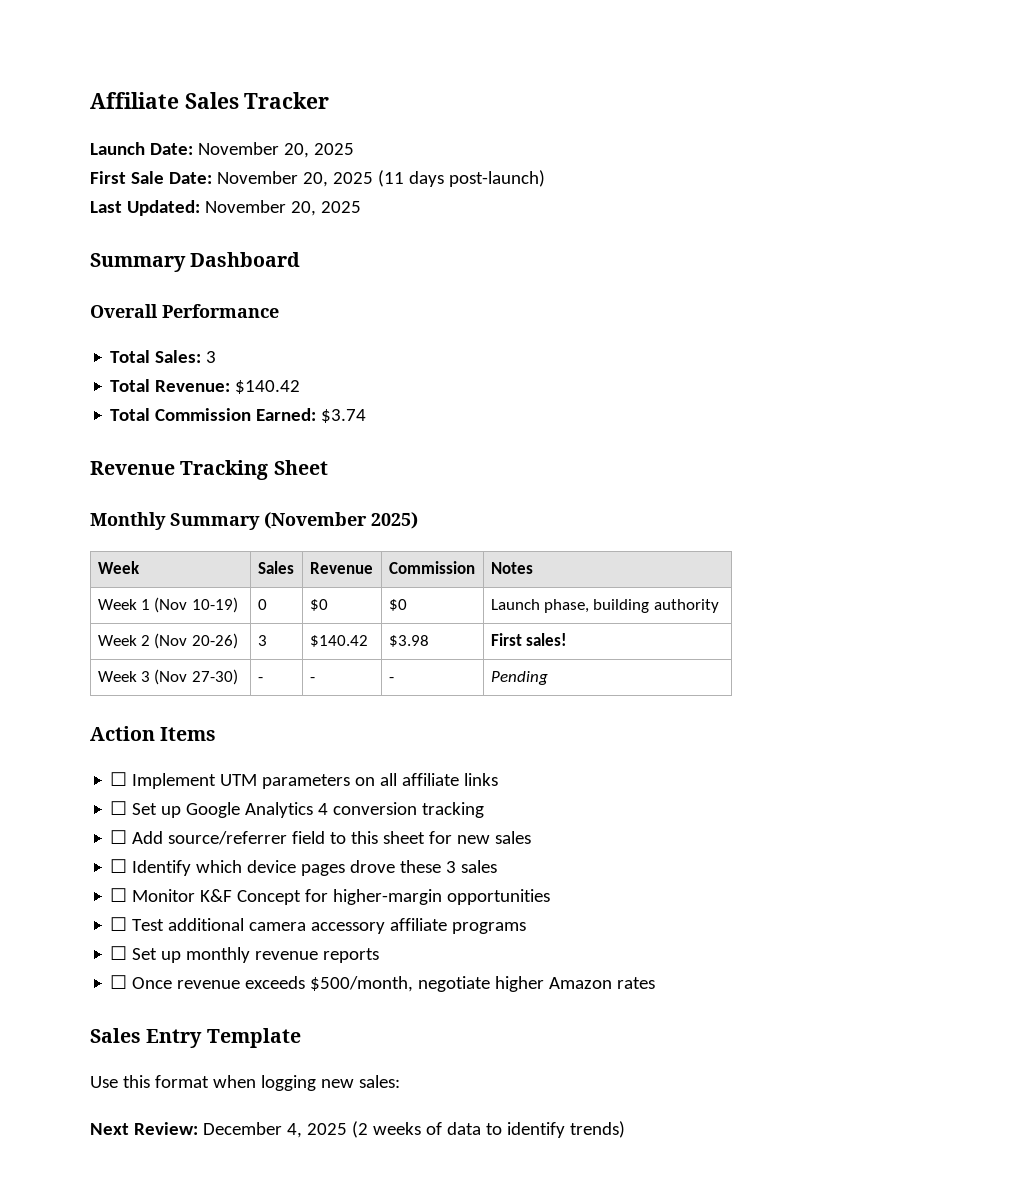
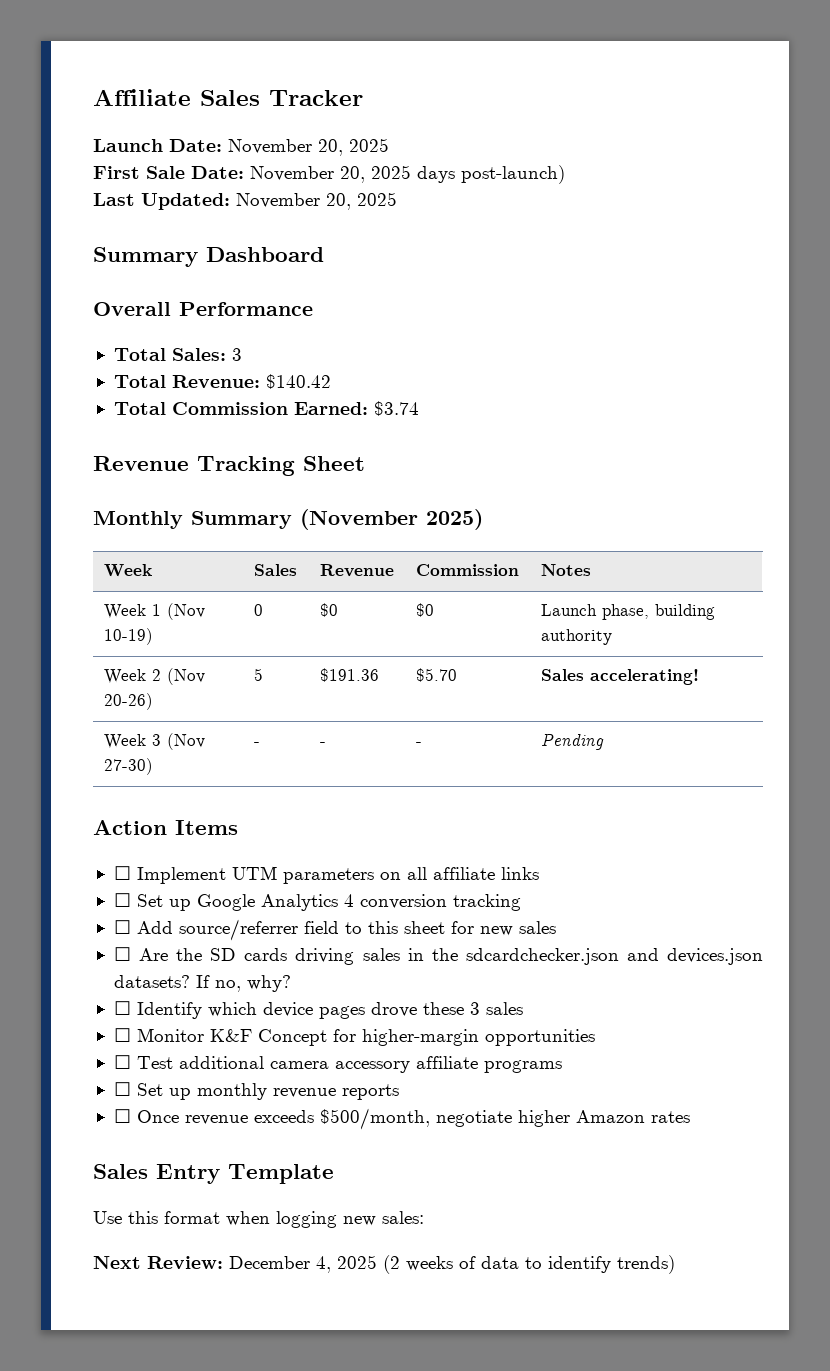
- First Sale Date: November 20, 2025 (11 days post-launch)
+ First Sale Date: November 20, 2025 days post-launch)
- Week 2 (Nov 20-26) | 3 | $140.42 | $3.98 | First sales!
+ Week 2 (Nov 20-26) | 5 | $191.36 | $5.70 | Sales accelerating!
+ ☐ Are the SD cards driving sales in the sdcardchecker.json and devices.json datasets? If no, why?

